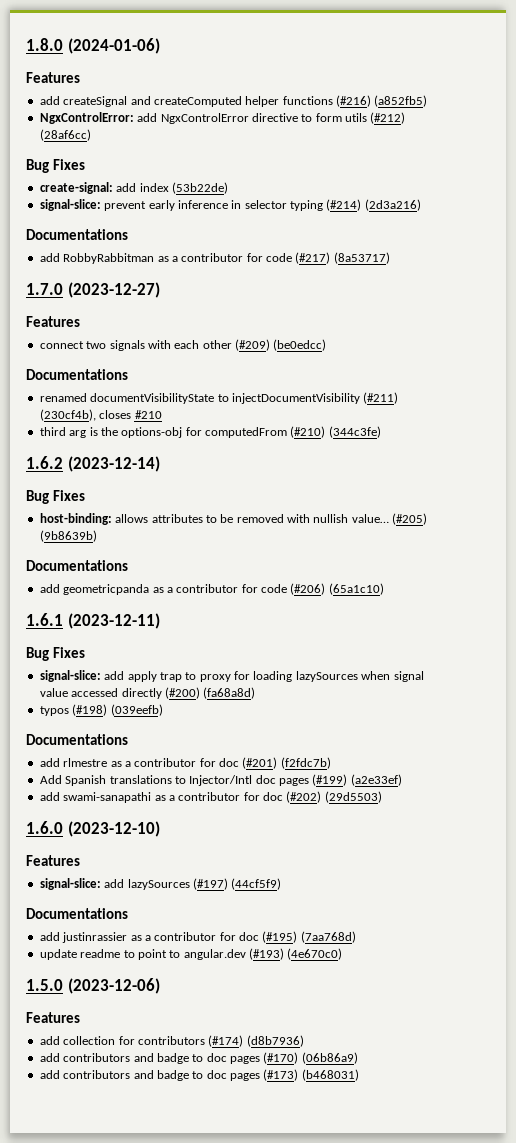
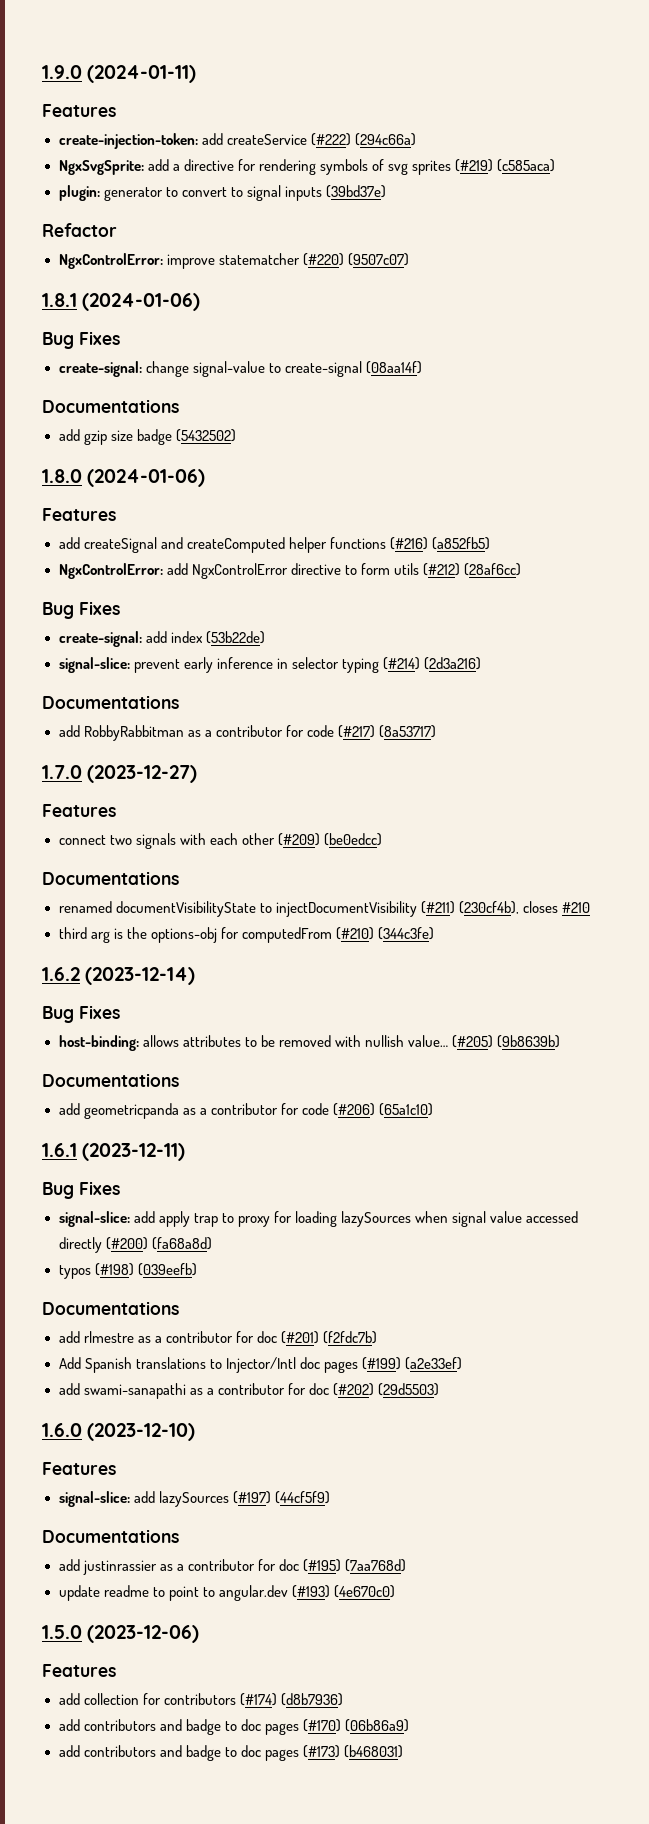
+ 1.9.0 (2024-01-11)
+ Features
+ create-injection-token: add createService (#222) (294c66a)
+ NgxSvgSprite: add a directive for rendering symbols of svg sprites (#219) (c585aca)
+ plugin: generator to convert to signal inputs (39bd37e)
+ Refactor
+ NgxControlError: improve statematcher (#220) (9507c07)
+ 1.8.1 (2024-01-06)
+ Bug Fixes
+ create-signal: change signal-value to create-signal (08aa14f)
+ Documentations
+ add gzip size badge (5432502)

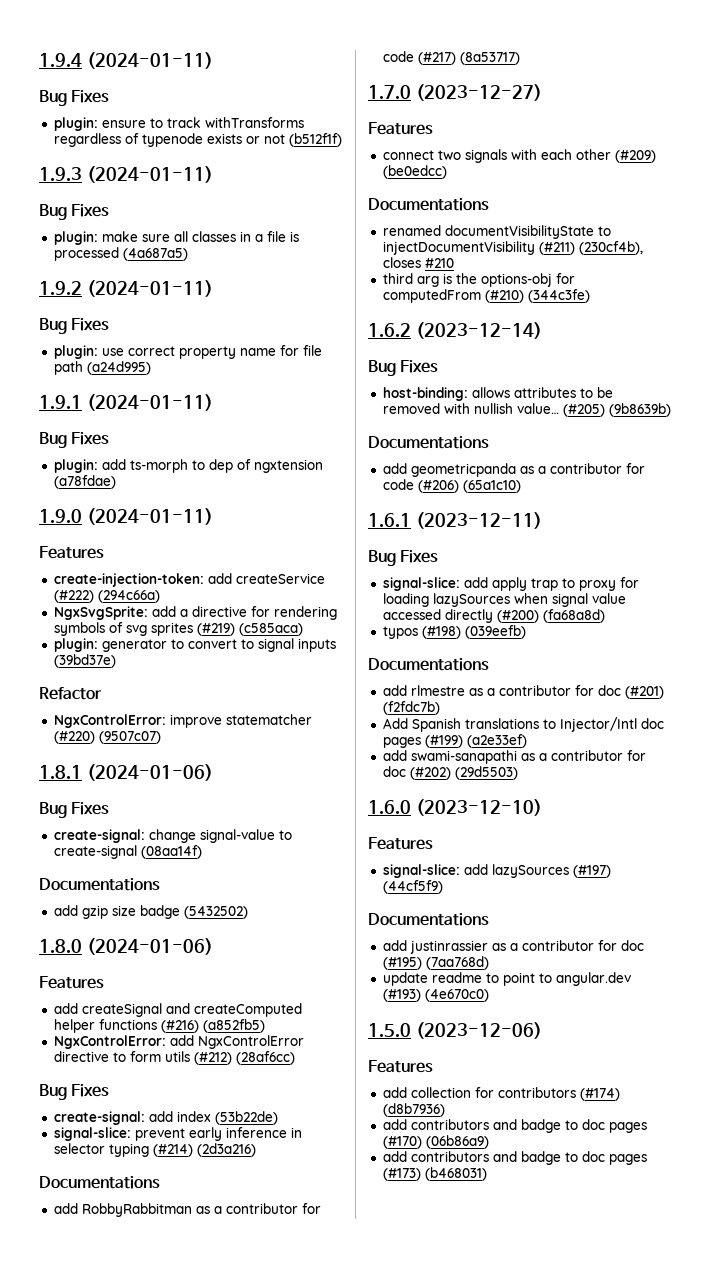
+ 1.9.4 (2024-01-11)
+ Bug Fixes
+ plugin: ensure to track withTransforms regardless of typenode exists or not (b512f1f)
+ 1.9.3 (2024-01-11)
+ Bug Fixes
+ plugin: make sure all classes in a file is processed (4a687a5)
+ 1.9.2 (2024-01-11)
+ Bug Fixes
+ plugin: use correct property name for file path (a24d995)
+ 1.9.1 (2024-01-11)
+ Bug Fixes
+ plugin: add ts-morph to dep of ngxtension (a78fdae)

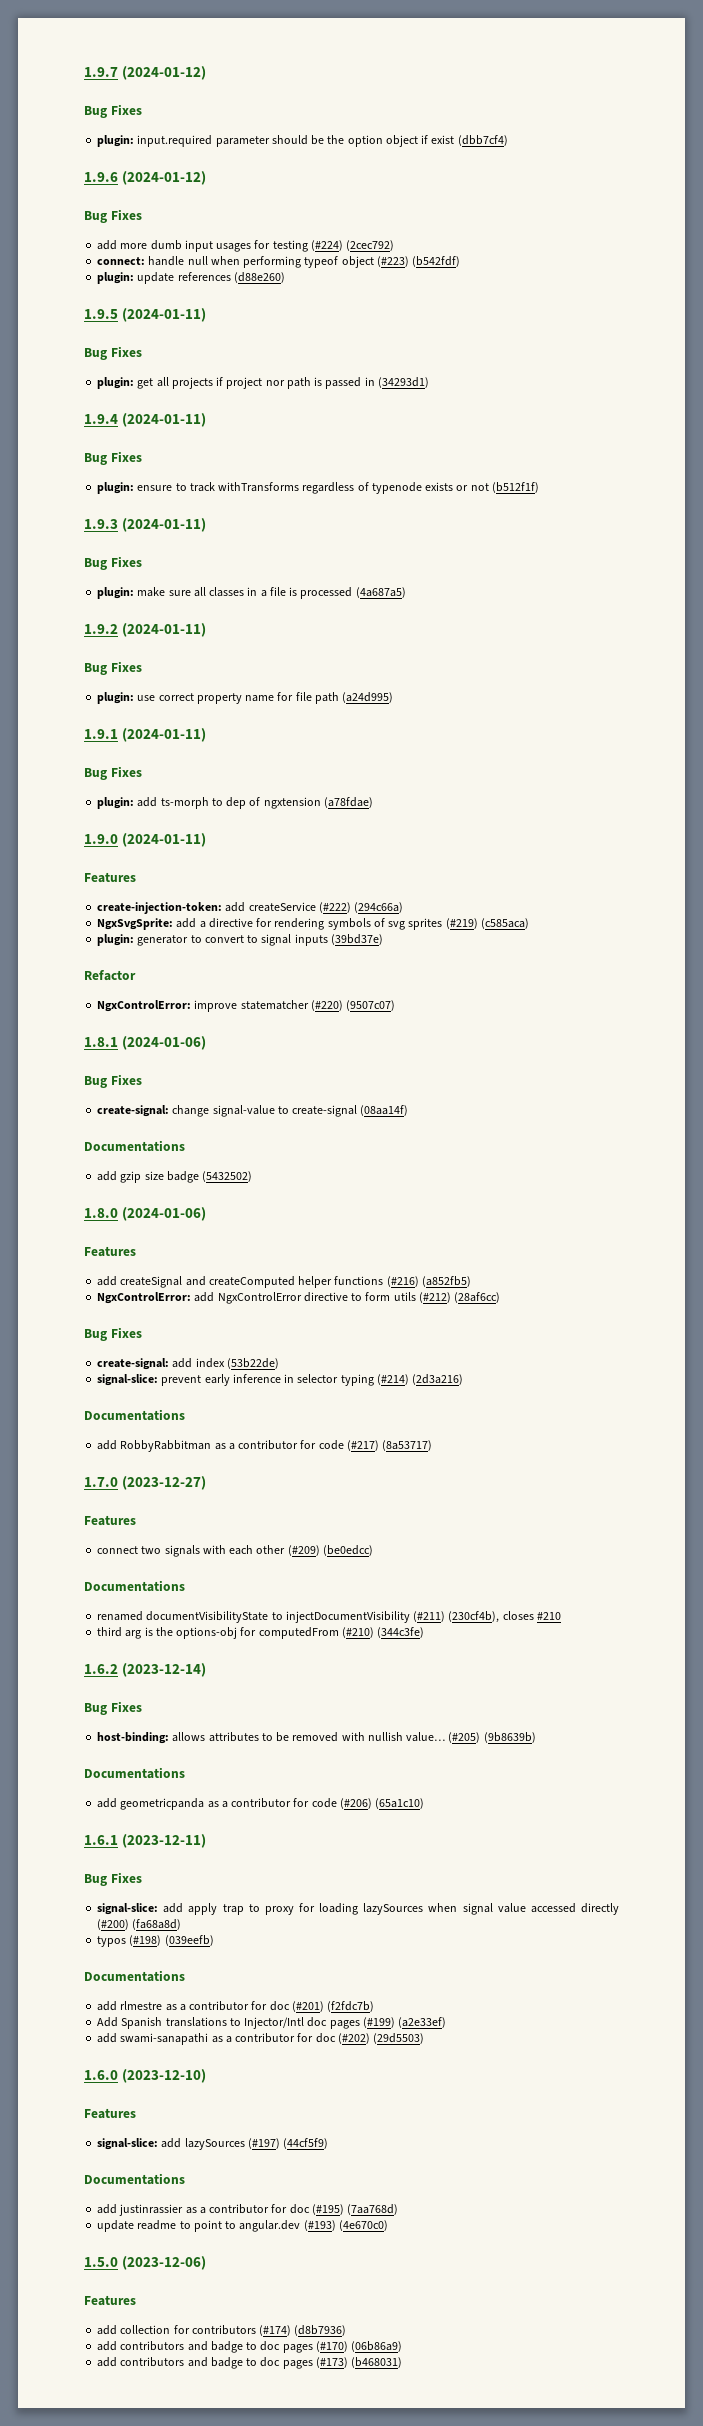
+ 1.9.7 (2024-01-12)
+ Bug Fixes
+ plugin: input.required parameter should be the option object if exist (dbb7cf4)
+ 1.9.6 (2024-01-12)
+ Bug Fixes
+ add more dumb input usages for testing (#224) (2cec792)
+ connect: handle null when performing typeof object (#223) (b542fdf)
+ plugin: update references (d88e260)
+ 1.9.5 (2024-01-11)
+ Bug Fixes
+ plugin: get all projects if project nor path is passed in (34293d1)

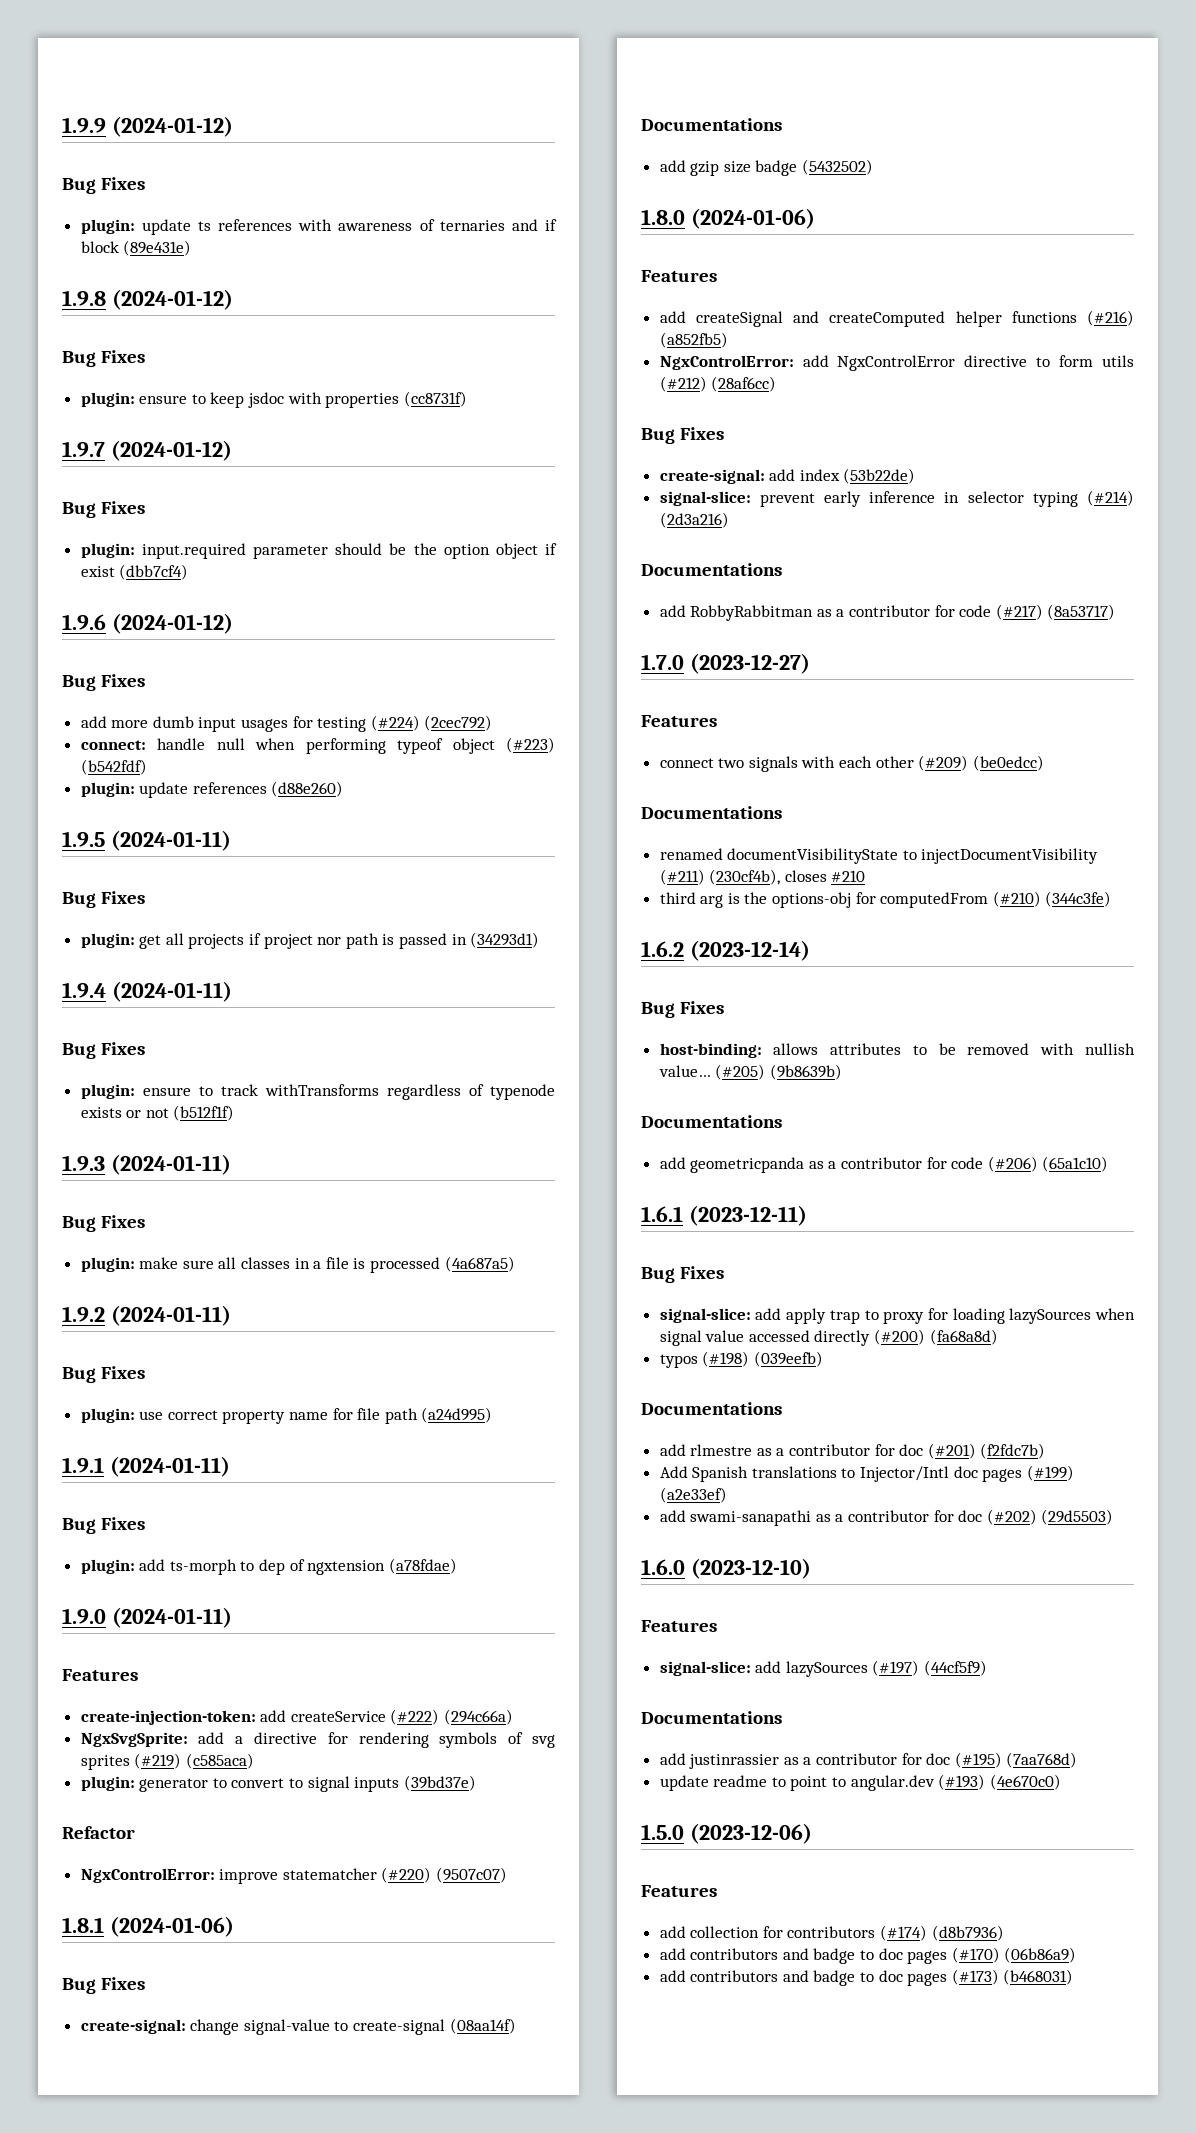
+ 1.9.9 (2024-01-12)
+ Bug Fixes
+ plugin: update ts references with awareness of ternaries and if block (89e431e)
+ 1.9.8 (2024-01-12)
+ Bug Fixes
+ plugin: ensure to keep jsdoc with properties (cc8731f)

